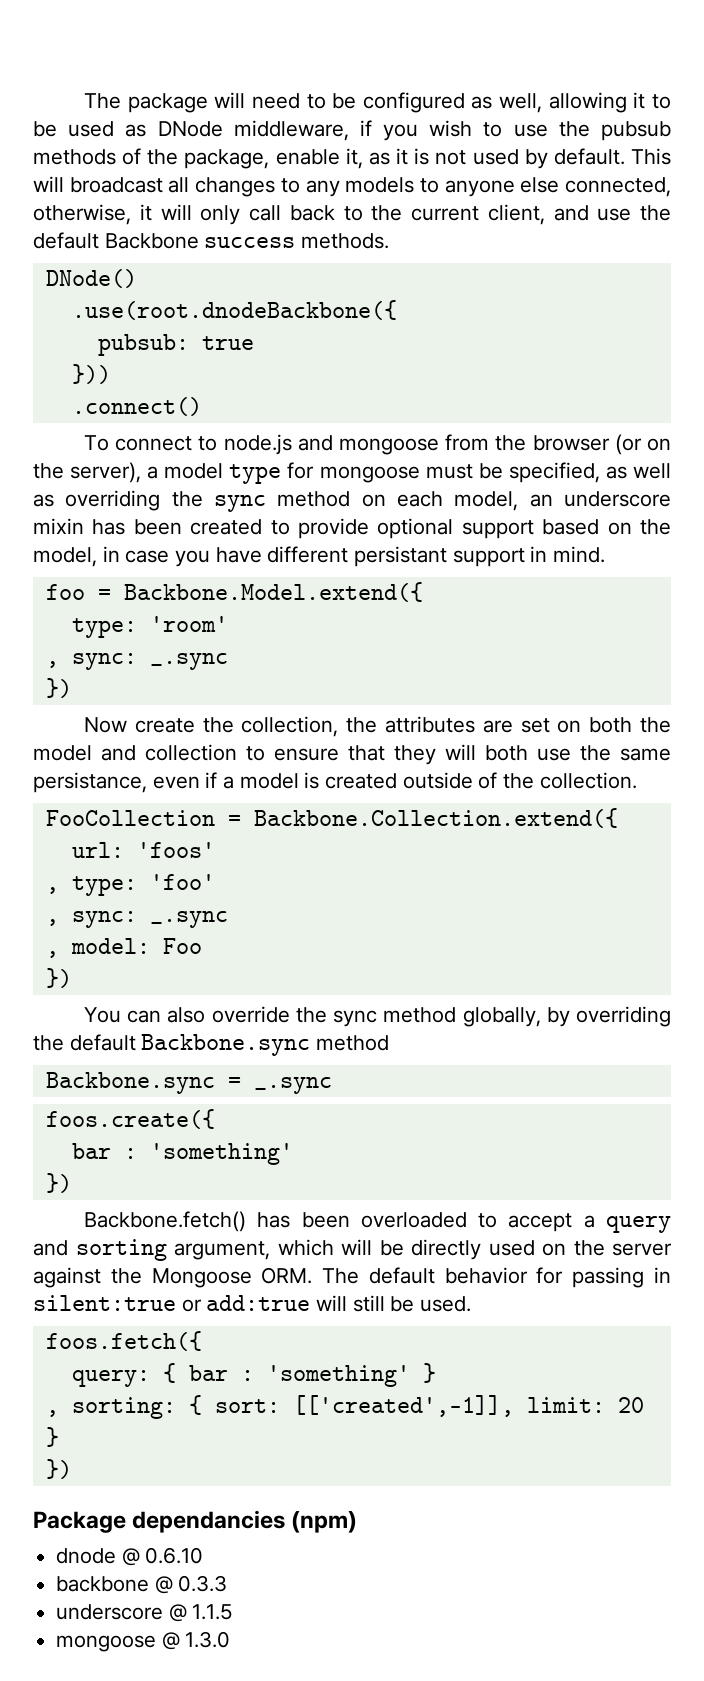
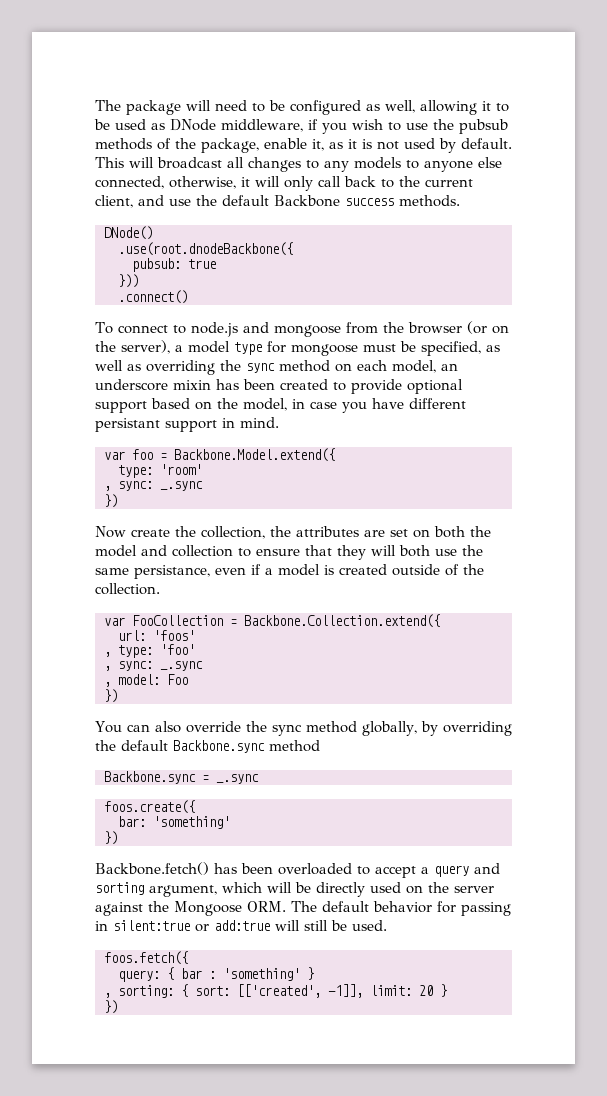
- foo = Backbone.Model.extend({
+ var foo = Backbone.Model.extend({
- FooCollection = Backbone.Collection.extend({
+ var FooCollection = Backbone.Collection.extend({
  foos.create({
- bar : 'something'
+ bar: 'something'
- , sorting: { sort: [['created',-1]], limit: 20 }
+ , sorting: { sort: [['created', -1]], limit: 20 }
- Package dependancies (npm)
- dnode @ 0.6.10
- backbone @ 0.3.3
- underscore @ 1.1.5
- mongoose @ 1.3.0

